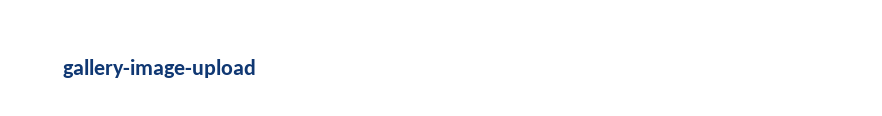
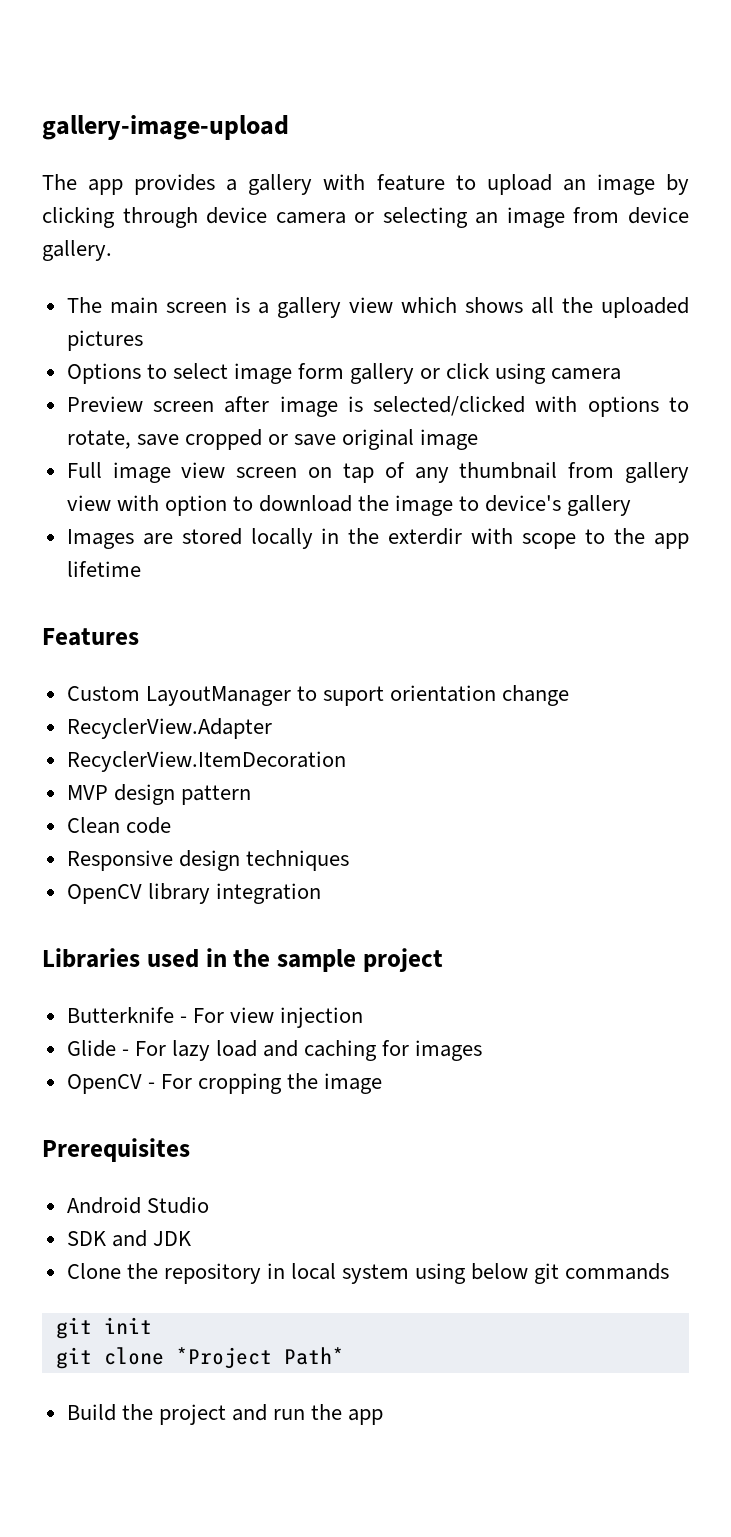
+ The app provides a gallery with feature to upload an image by clicking through device camera or selecting an image from device gallery.
+ The main screen is a gallery view which shows all the uploaded pictures
+ Options to select image form gallery or click using camera
+ Preview screen after image is selected/clicked with options to rotate, save cropped or save original image
+ Full image view screen on tap of any thumbnail from gallery view with option to download the image to device's gallery
+ Images are stored locally in the exterdir with scope to the app lifetime
+ Features
+ Custom LayoutManager to suport orientation change
+ RecyclerView.Adapter
+ RecyclerView.ItemDecoration
+ MVP design pattern
+ Clean code
+ Responsive design techniques
+ OpenCV library integration
+ Libraries used in the sample project
+ Butterknife - For view injection
+ Glide - For lazy load and caching for images
+ OpenCV - For cropping the image
+ Prerequisites
+ Android Studio
+ SDK and JDK
+ Clone the repository in local system using below git commands
+ git init
+ git clone *Project Path*
+ Build the project and run the app

